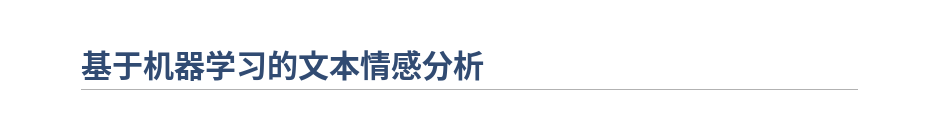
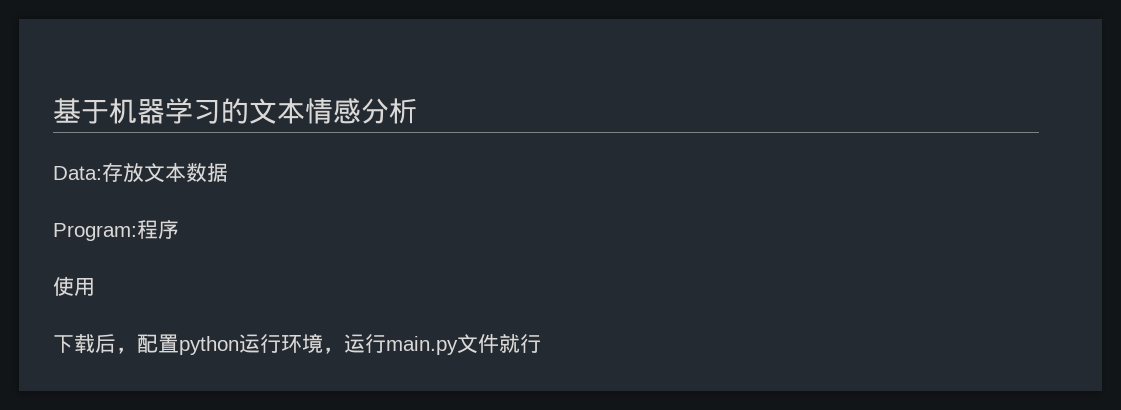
+ Data:存放文本数据
+ Program:程序
+ 使用
+ 下载后，配置python运行环境，运行main.py文件就行

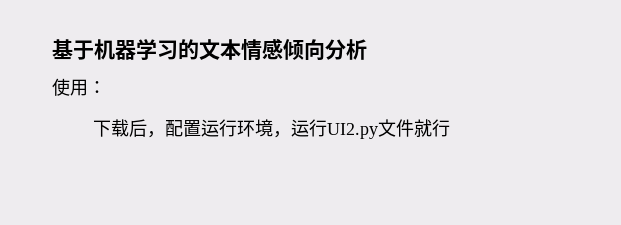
- 基于机器学习的文本情感分析
+ 基于机器学习的文本情感倾向分析
- Data:存放文本数据
- Program:程序
- 使用
+ 使用：
- 下载后，配置python运行环境，运行main.py文件就行
+ 下载后，配置运行环境，运行UI2.py文件就行

